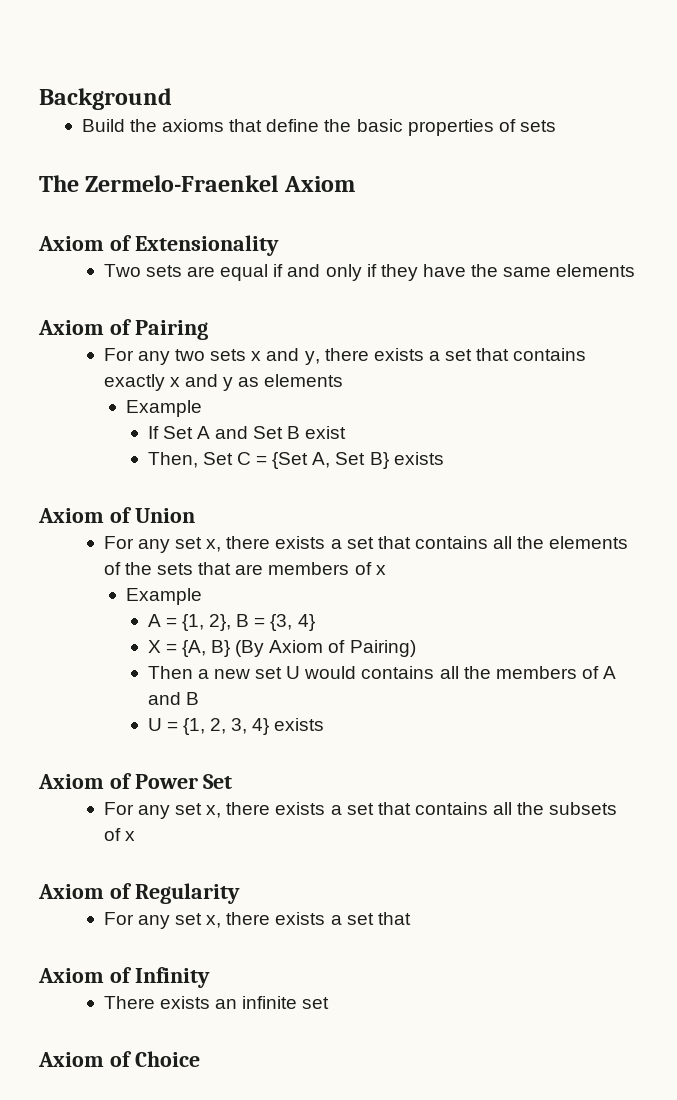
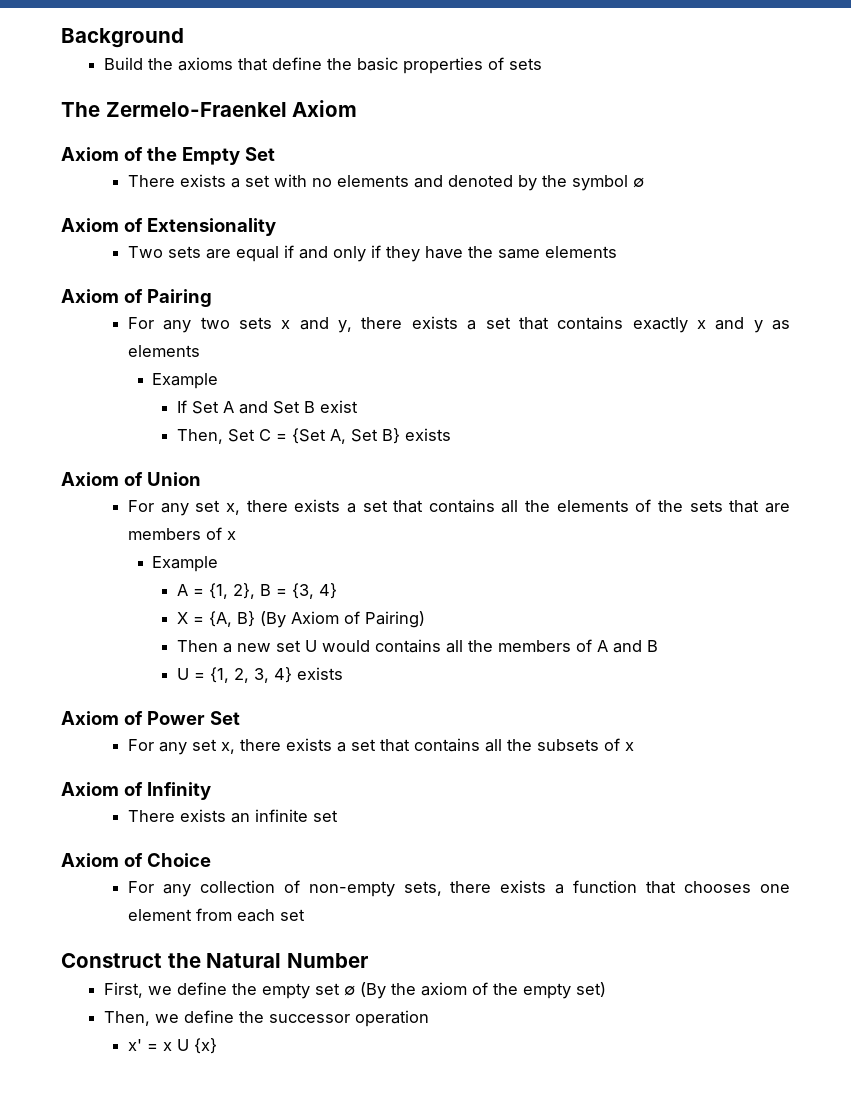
+ Axiom of the Empty Set
+ There exists a set with no elements and denoted by the symbol ∅
- Axiom of Regularity
- For any set x, there exists a set that
+ For any collection of non-empty sets, there exists a function that chooses one element from each set
+ Construct the Natural Number
+ First, we define the empty set ∅ (By the axiom of the empty set)
+ Then, we define the successor operation
+ x' = x U {x}

